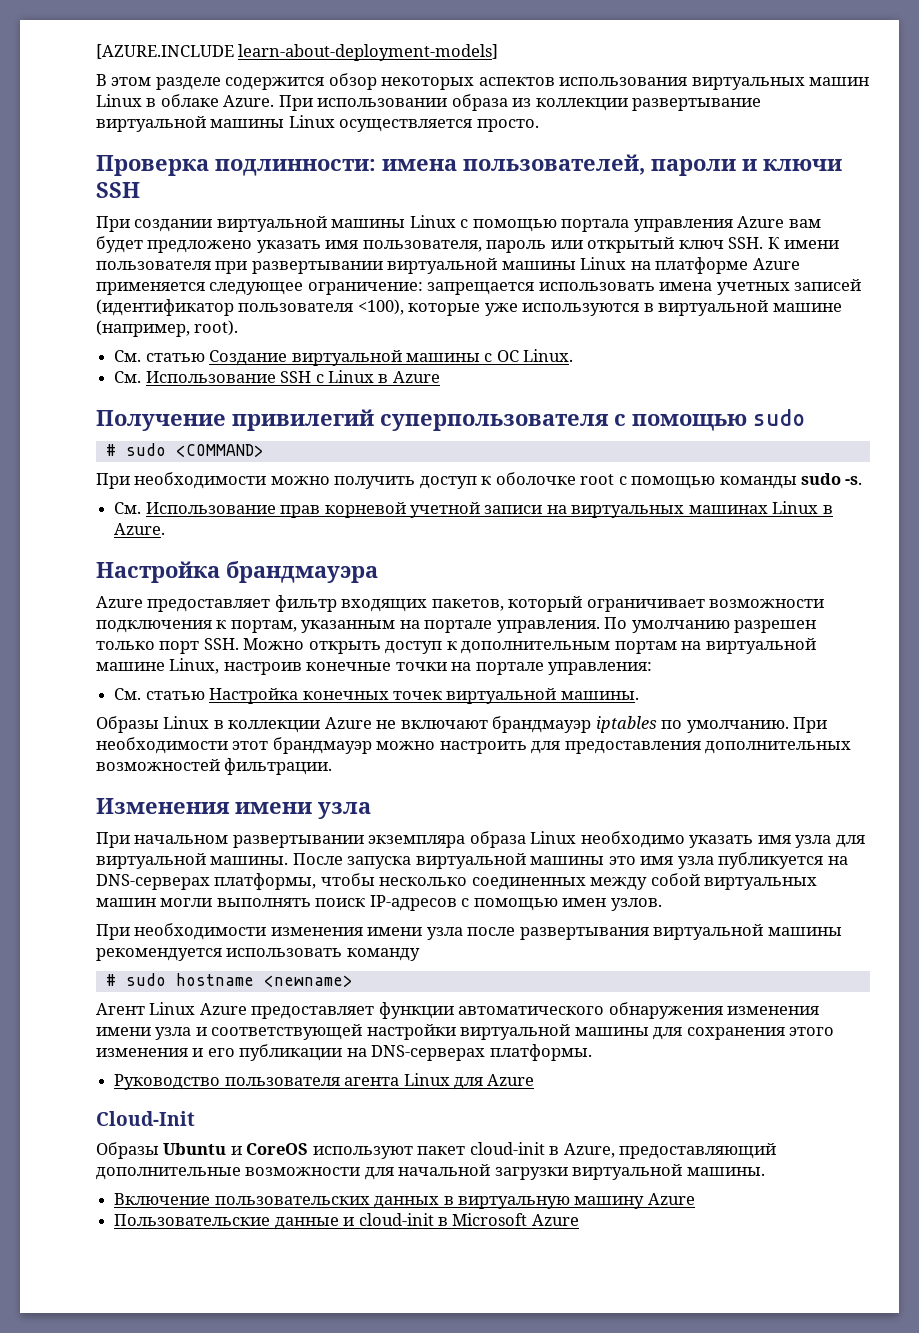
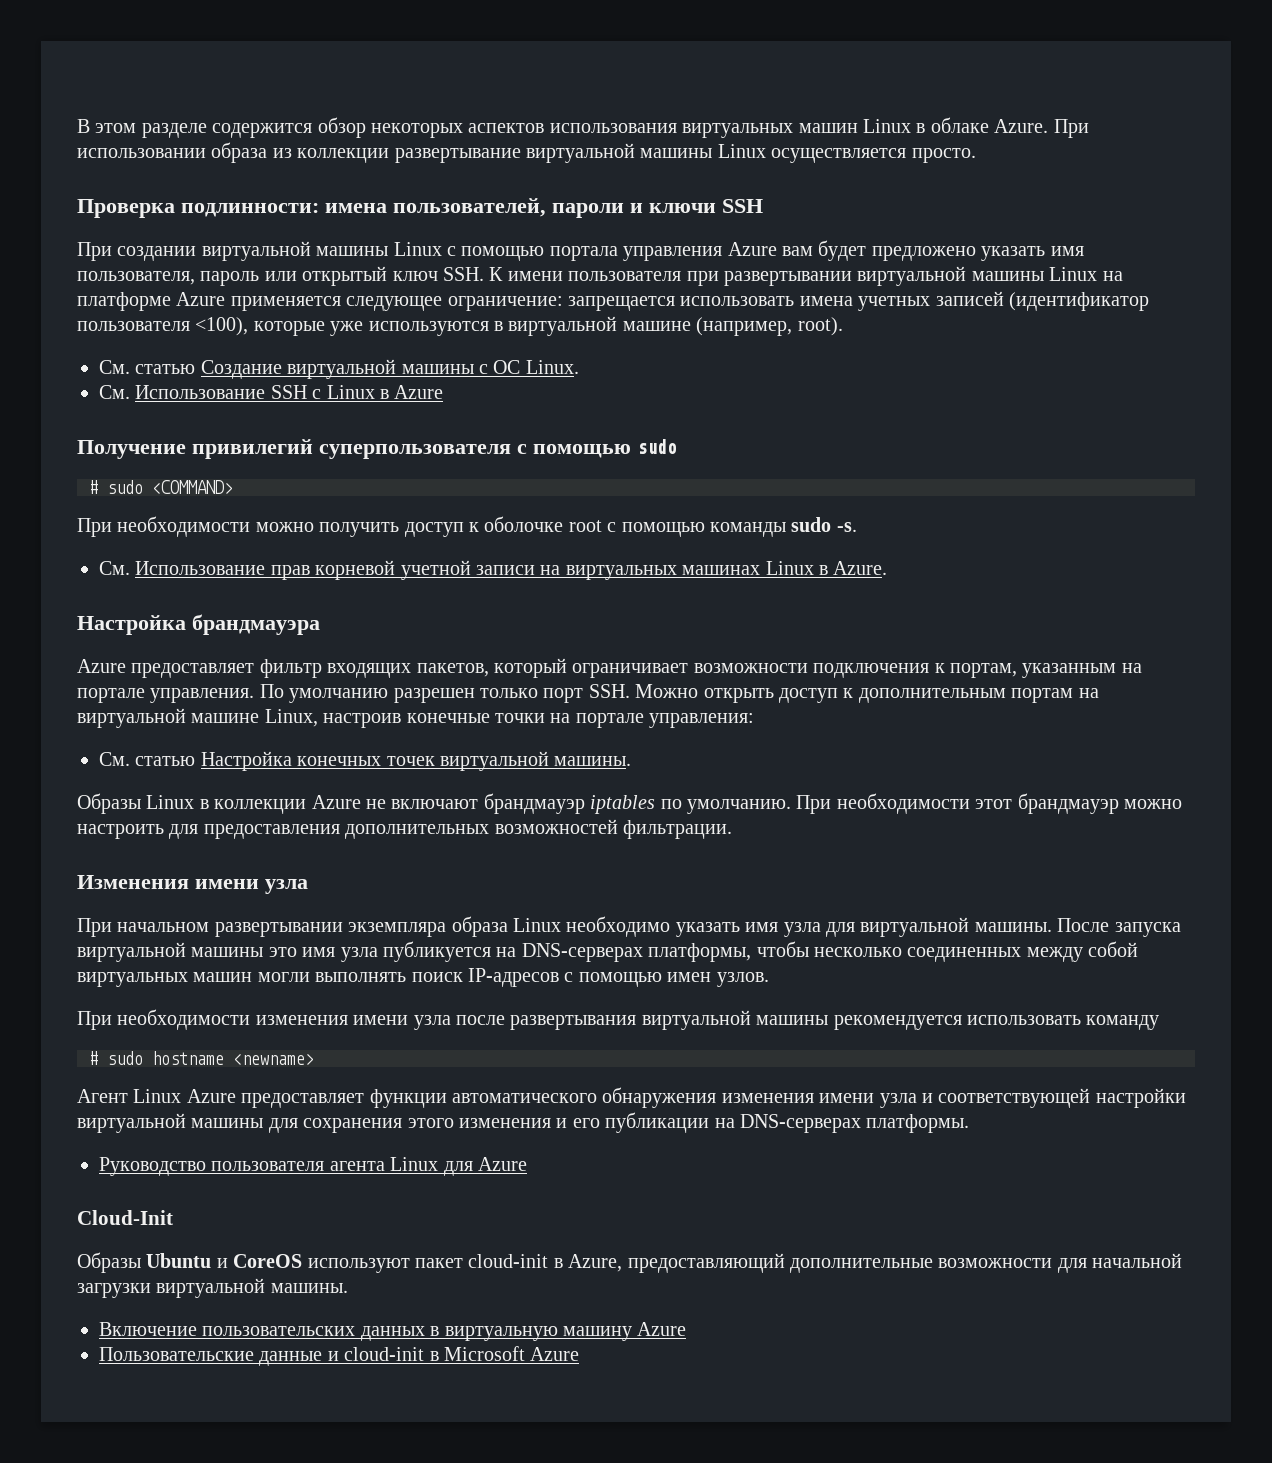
- [AZURE.INCLUDE learn-about-deployment-models]

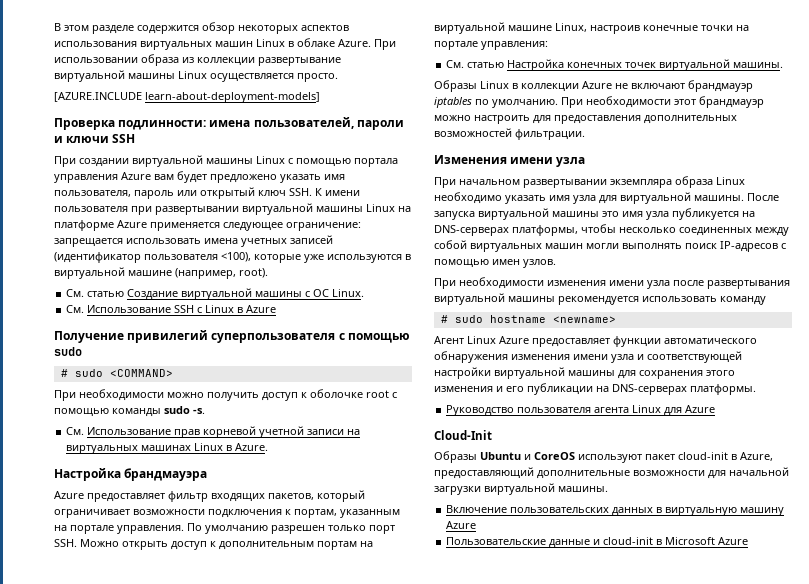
+ [AZURE.INCLUDE learn-about-deployment-models]

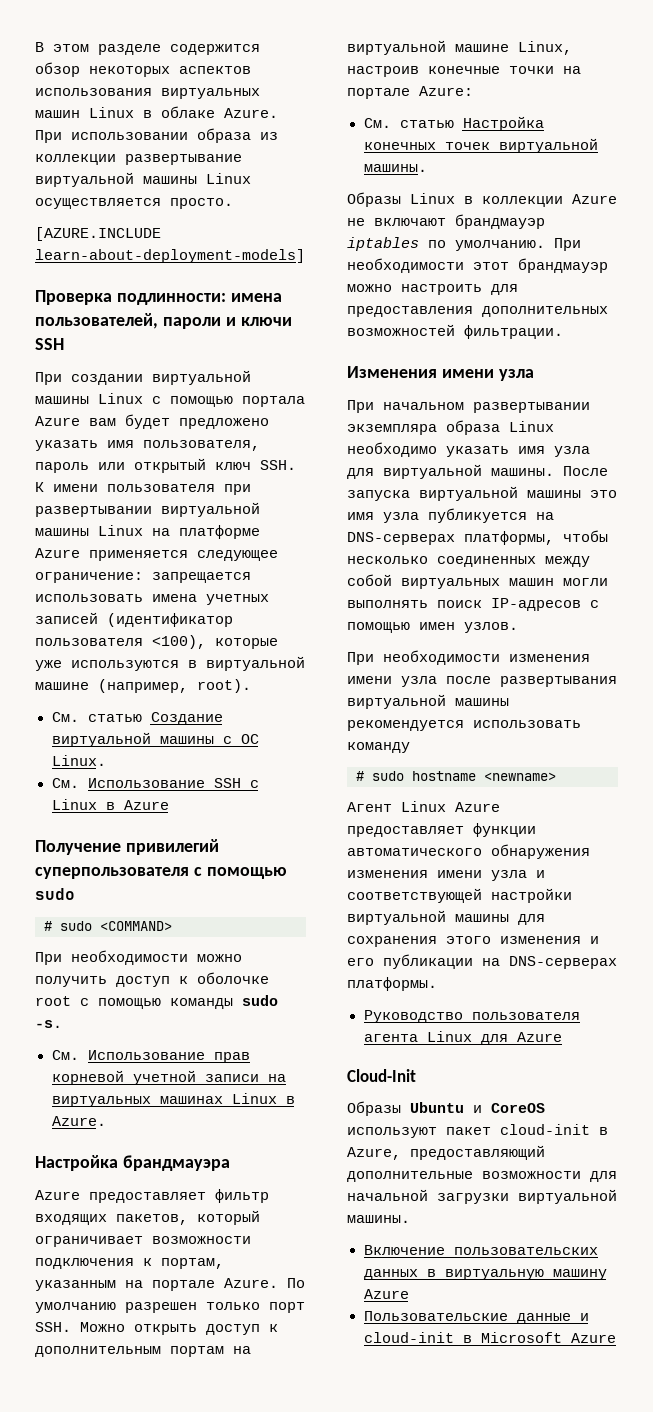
- При создании виртуальной машины Linux с помощью портала управления Azure вам будет предложено указать имя пользователя, пароль или открытый ключ SSH. К имени пользователя при развертывании виртуальной машины Linux на платформе Azure применяется следующее ограничение: запрещается использовать имена учетных записей (идентификатор пользователя <100), которые уже используются в виртуальной машине (например, root).
+ При создании виртуальной машины Linux с помощью портала Azure вам будет предложено указать имя пользователя, пароль или открытый ключ SSH. К имени пользователя при развертывании виртуальной машины Linux на платформе Azure применяется следующее ограничение: запрещается использовать имена учетных записей (идентификатор пользователя <100), которые уже используются в виртуальной машине (например, root).
- Azure предоставляет фильтр входящих пакетов, который ограничивает возможности подключения к портам, указанным на портале управления.
+ Azure предоставляет фильтр входящих пакетов, который ограничивает возможности подключения к портам, указанным на портале Azure.
- По умолчанию разрешен только порт SSH. Можно открыть доступ к дополнительным портам на виртуальной машине Linux, настроив конечные точки на портале управления:
+ По умолчанию разрешен только порт SSH. Можно открыть доступ к дополнительным портам на виртуальной машине Linux, настроив конечные точки на портале Azure:

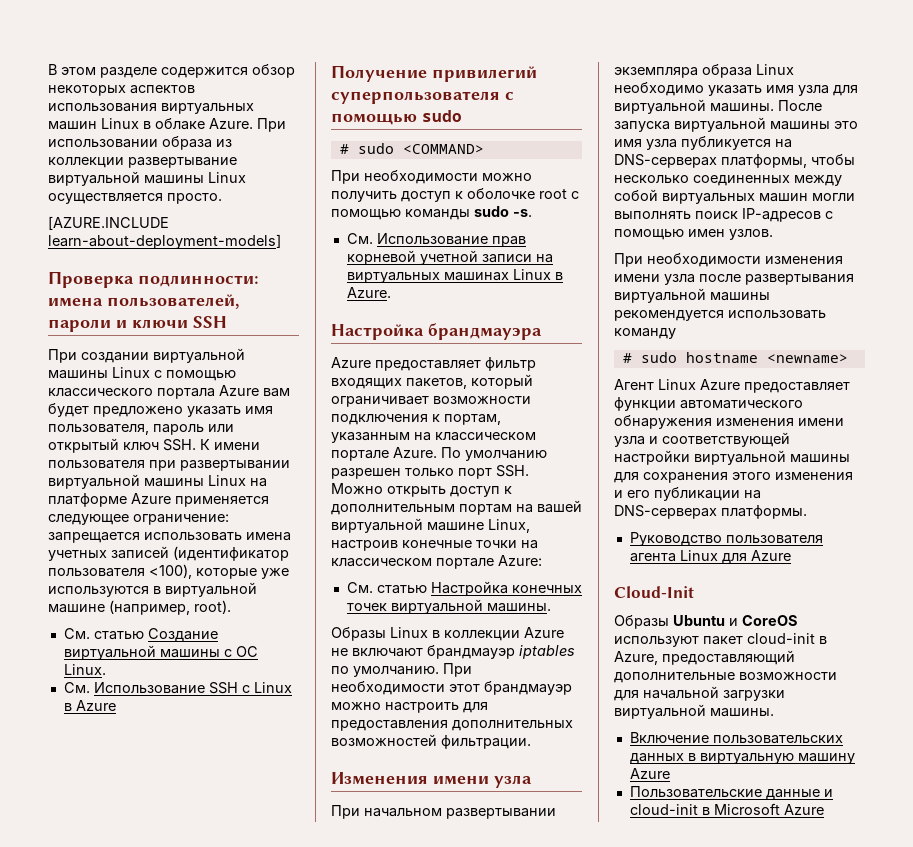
- При создании виртуальной машины Linux с помощью портала Azure вам будет предложено указать имя пользователя, пароль или открытый ключ SSH. К имени пользователя при развертывании виртуальной машины Linux на платформе Azure применяется следующее ограничение: запрещается использовать имена учетных записей (идентификатор пользователя <100), которые уже используются в виртуальной машине (например, root).
+ При создании виртуальной машины Linux с помощью классического портала Azure вам будет предложено указать имя пользователя, пароль или открытый ключ SSH. К имени пользователя при развертывании виртуальной машины Linux на платформе Azure применяется следующее ограничение: запрещается использовать имена учетных записей (идентификатор пользователя <100), которые уже используются в виртуальной машине (например, root).
- Azure предоставляет фильтр входящих пакетов, который ограничивает возможности подключения к портам, указанным на портале Azure.
+ Azure предоставляет фильтр входящих пакетов, который ограничивает возможности подключения к портам, указанным на классическом портале Azure.
- По умолчанию разрешен только порт SSH. Можно открыть доступ к дополнительным портам на виртуальной машине Linux, настроив конечные точки на портале Azure:
+ По умолчанию разрешен только порт SSH. Можно открыть доступ к дополнительным портам на вашей виртуальной машине Linux, настроив конечные точки на классическом портале Azure:

